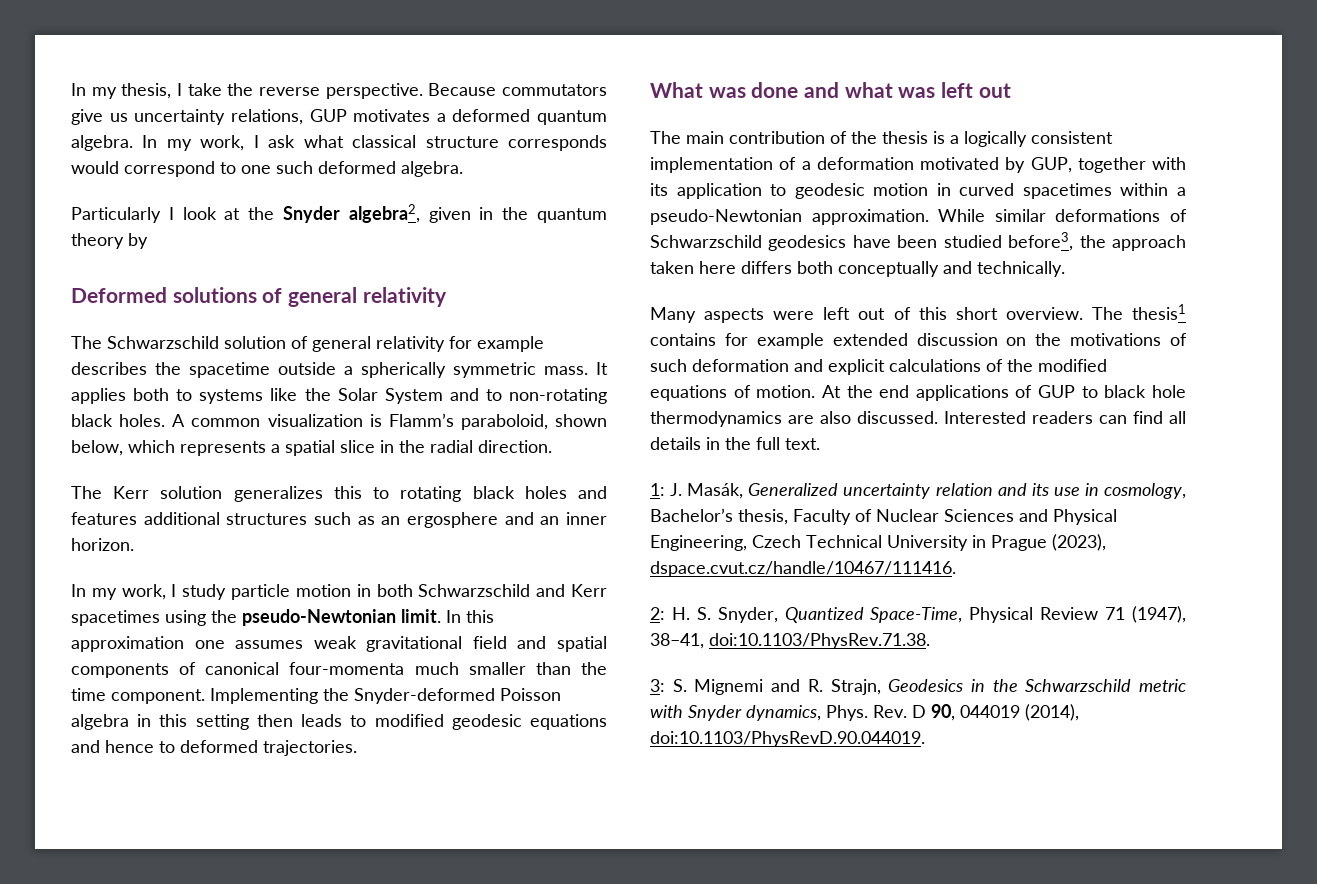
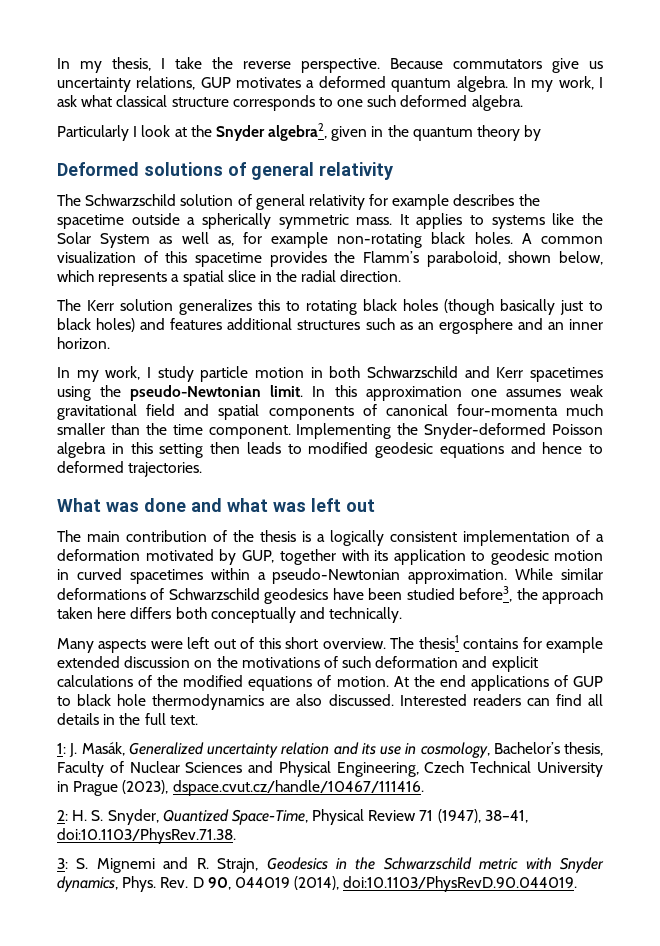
- In my work, I ask what classical structure corresponds would correspond to one such deformed algebra.
+ In my work, I ask what classical structure corresponds to one such deformed algebra.
- It applies both to systems like the Solar System and to non-rotating black holes.
+ It applies to systems like the Solar System as well as, for example non-rotating black holes.
- A common visualization is Flamm’s paraboloid, shown below, which represents a spatial slice in the radial direction.
+ A common visualization of this spacetime provides the Flamm’s paraboloid, shown below, which represents a spatial slice in the radial direction.
- The Kerr solution generalizes this to rotating black holes and features additional structures such as an ergosphere and an inner horizon.
+ The Kerr solution generalizes this to rotating black holes (though basically just to black holes) and features additional structures such as an ergosphere and an inner horizon.

